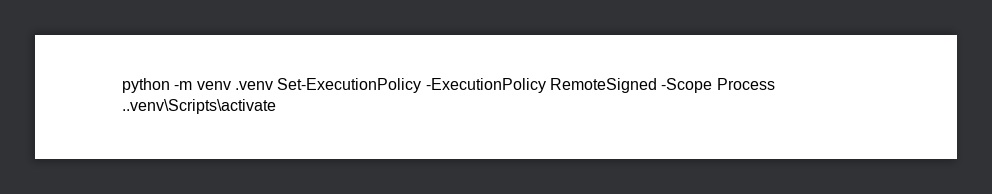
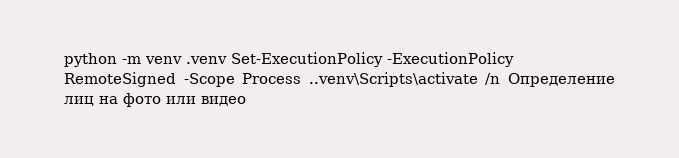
- python -m venv .venv Set-ExecutionPolicy -ExecutionPolicy RemoteSigned -Scope Process ..venv\Scripts\activate
+ python -m venv .venv Set-ExecutionPolicy -ExecutionPolicy RemoteSigned -Scope Process ..venv\Scripts\activate /n Определение лиц на фото или видео

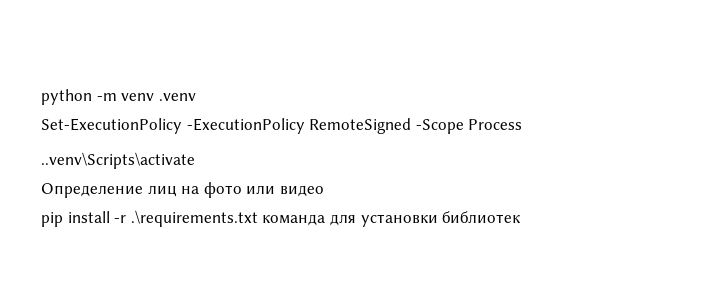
- python -m venv .venv Set-ExecutionPolicy -ExecutionPolicy RemoteSigned -Scope Process ..venv\Scripts\activate /n Определение лиц на фото или видео
+ python -m venv .venv
+ Set-ExecutionPolicy -ExecutionPolicy RemoteSigned -Scope Process
+ ..venv\Scripts\activate
+ Определение лиц на фото или видео
+ pip install -r .\requirements.txt команда для установки библиотек

